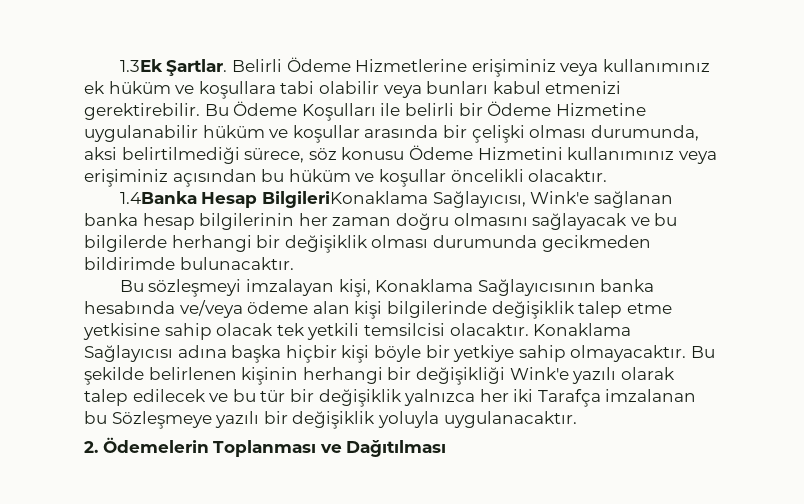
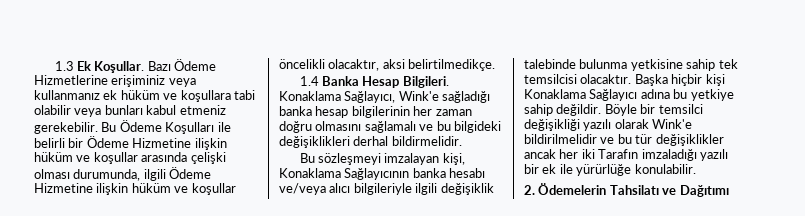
- 1.3Ek Şartlar. Belirli Ödeme Hizmetlerine erişiminiz veya kullanımınız ek hüküm ve koşullara tabi olabilir veya bunları kabul etmenizi gerektirebilir.
+ 1.3 Ek Koşullar. Bazı Ödeme Hizmetlerine erişiminiz veya kullanmanız ek hüküm ve koşullara tabi olabilir veya bunları kabul etmeniz gerekebilir.
- Bu Ödeme Koşulları ile belirli bir Ödeme Hizmetine uygulanabilir hüküm ve koşullar arasında bir çelişki olması durumunda, aksi belirtilmediği sürece, söz konusu Ödeme Hizmetini kullanımınız veya erişiminiz açısından bu hüküm ve koşullar öncelikli olacaktır.
- 1.4Banka Hesap BilgileriKonaklama Sağlayıcısı, Wink'e sağlanan banka hesap bilgilerinin her zaman doğru olmasını sağlayacak ve bu bilgilerde herhangi bir değişiklik olması durumunda gecikmeden bildirimde bulunacaktır.
+ Bu Ödeme Koşulları ile belirli bir Ödeme Hizmetine ilişkin hüküm ve koşullar arasında çelişki olması durumunda, ilgili Ödeme Hizmetine ilişkin hüküm ve koşullar öncelikli olacaktır, aksi belirtilmedikçe.
+ 1.4 Banka Hesap Bilgileri. Konaklama Sağlayıcı, Wink'e sağladığı banka hesap bilgilerinin her zaman doğru olmasını sağlamalı ve bu bilgideki değişiklikleri derhal bildirmelidir.
- Bu sözleşmeyi imzalayan kişi, Konaklama Sağlayıcısının banka hesabında ve/veya ödeme alan kişi bilgilerinde değişiklik talep etme yetkisine sahip olacak tek yetkili temsilcisi olacaktır. Konaklama Sağlayıcısı adına başka hiçbir kişi böyle bir yetkiye sahip olmayacaktır. Bu şekilde belirlenen kişinin herhangi bir değişikliği Wink'e yazılı olarak talep edilecek ve bu tür bir değişiklik yalnızca her iki Tarafça imzalanan bu Sözleşmeye yazılı bir değişiklik yoluyla uygulanacaktır.
+ Bu sözleşmeyi imzalayan kişi, Konaklama Sağlayıcının banka hesabı ve/veya alıcı bilgileriyle ilgili değişiklik talebinde bulunma yetkisine sahip tek temsilcisi olacaktır. Başka hiçbir kişi Konaklama Sağlayıcı adına bu yetkiye sahip değildir. Böyle bir temsilci değişikliği yazılı olarak Wink'e bildirilmelidir ve bu tür değişiklikler ancak her iki Tarafın imzaladığı yazılı bir ek ile yürürlüğe konulabilir.
- 2. Ödemelerin Toplanması ve Dağıtılması
+ 2. Ödemelerin Tahsilatı ve Dağıtımı

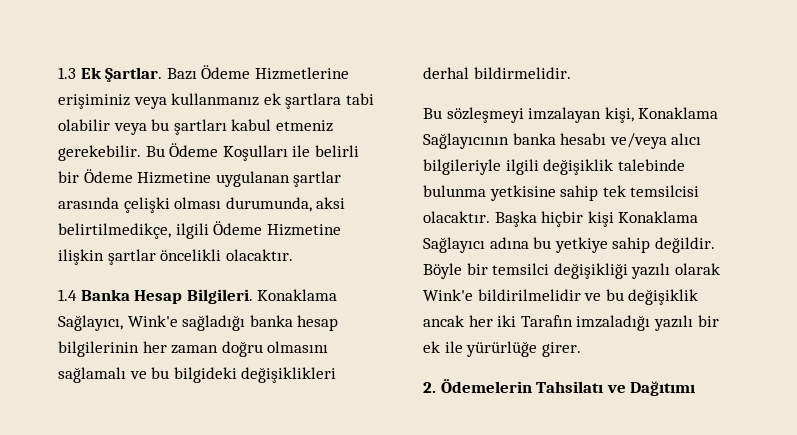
- 1.3 Ek Koşullar.
+ 1.3 Ek Şartlar.
- Bazı Ödeme Hizmetlerine erişiminiz veya kullanmanız ek hüküm ve koşullara tabi olabilir veya bunları kabul etmeniz gerekebilir.
+ Bazı Ödeme Hizmetlerine erişiminiz veya kullanmanız ek şartlara tabi olabilir veya bu şartları kabul etmeniz gerekebilir.
- Bu Ödeme Koşulları ile belirli bir Ödeme Hizmetine ilişkin hüküm ve koşullar arasında çelişki olması durumunda, ilgili Ödeme Hizmetine ilişkin hüküm ve koşullar öncelikli olacaktır, aksi belirtilmedikçe.
+ Bu Ödeme Koşulları ile belirli bir Ödeme Hizmetine uygulanan şartlar arasında çelişki olması durumunda, aksi belirtilmedikçe, ilgili Ödeme Hizmetine ilişkin şartlar öncelikli olacaktır.
- Böyle bir temsilci değişikliği yazılı olarak Wink'e bildirilmelidir ve bu tür değişiklikler ancak her iki Tarafın imzaladığı yazılı bir ek ile yürürlüğe konulabilir.
+ Böyle bir temsilci değişikliği yazılı olarak Wink'e bildirilmelidir ve bu değişiklik ancak her iki Tarafın imzaladığı yazılı bir ek ile yürürlüğe girer.

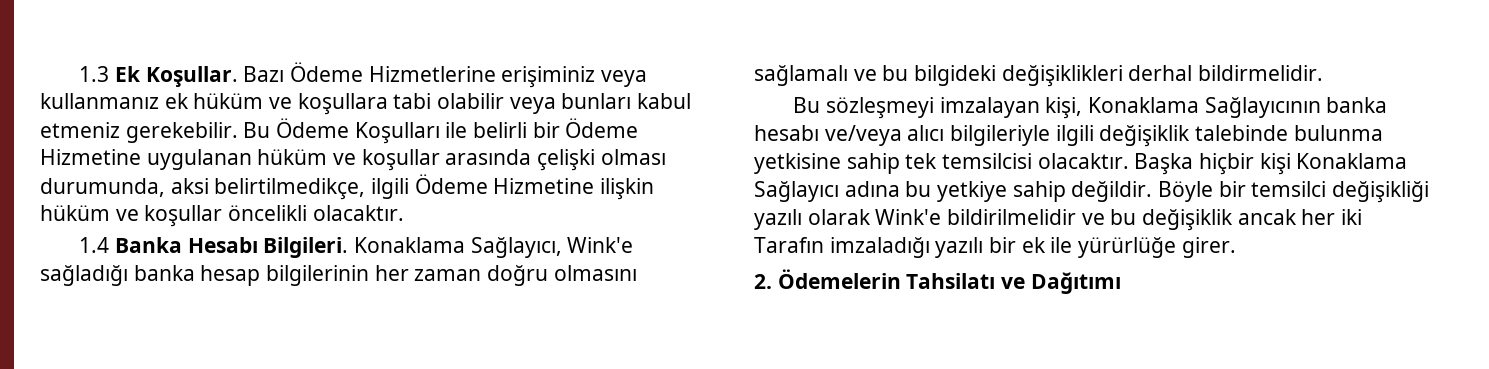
- 1.3 Ek Şartlar.
+ 1.3 Ek Koşullar.
- Bazı Ödeme Hizmetlerine erişiminiz veya kullanmanız ek şartlara tabi olabilir veya bu şartları kabul etmeniz gerekebilir.
+ Bazı Ödeme Hizmetlerine erişiminiz veya kullanmanız ek hüküm ve koşullara tabi olabilir veya bunları kabul etmeniz gerekebilir.
- Bu Ödeme Koşulları ile belirli bir Ödeme Hizmetine uygulanan şartlar arasında çelişki olması durumunda, aksi belirtilmedikçe, ilgili Ödeme Hizmetine ilişkin şartlar öncelikli olacaktır.
+ Bu Ödeme Koşulları ile belirli bir Ödeme Hizmetine uygulanan hüküm ve koşullar arasında çelişki olması durumunda, aksi belirtilmedikçe, ilgili Ödeme Hizmetine ilişkin hüküm ve koşullar öncelikli olacaktır.
- 1.4 Banka Hesap Bilgileri.
+ 1.4 Banka Hesabı Bilgileri.

